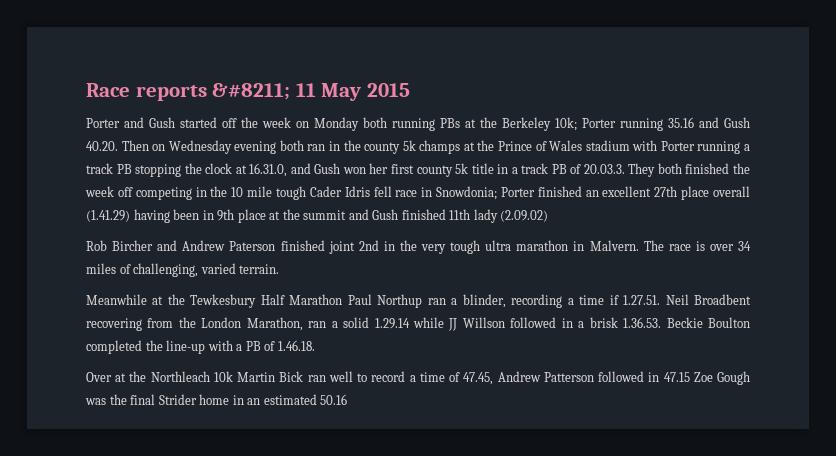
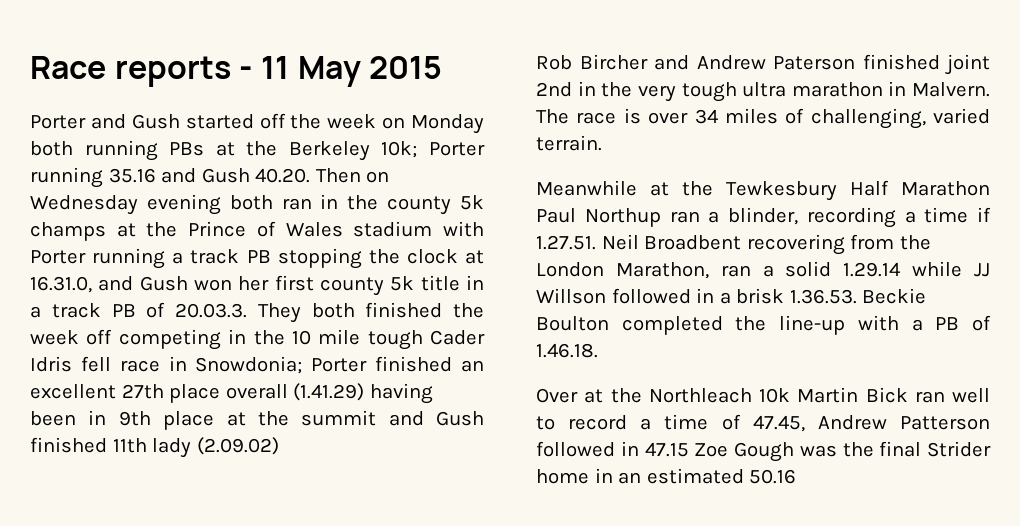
- Race reports &#8211; 11 May 2015
+ Race reports - 11 May 2015

